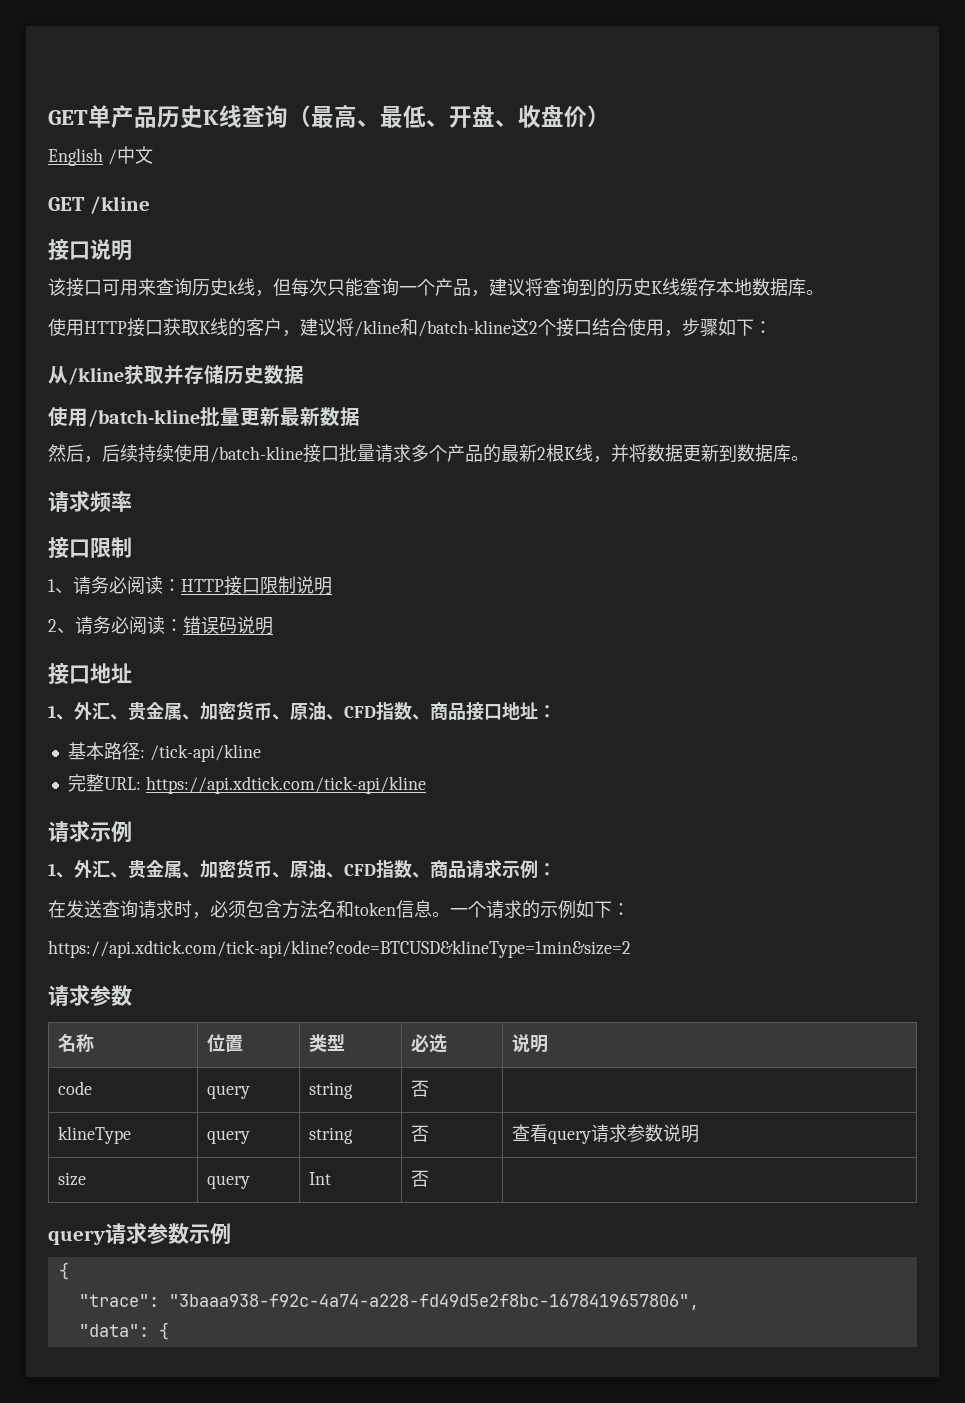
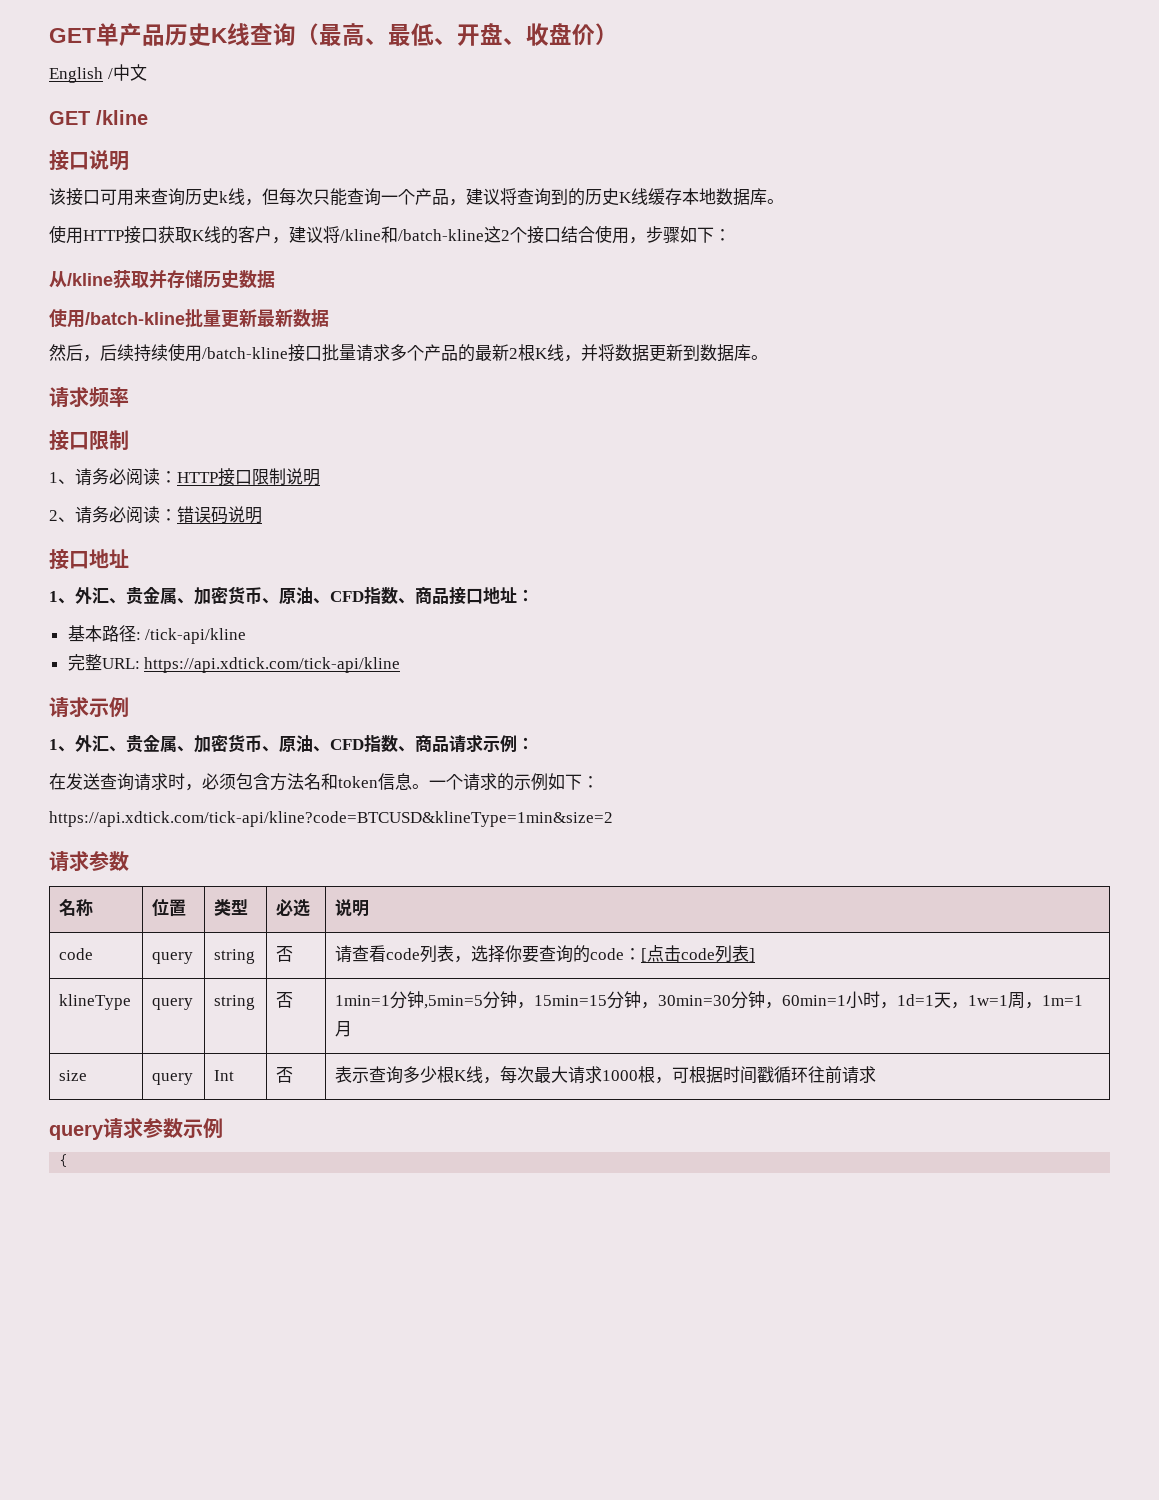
- code | query | string | 否 |
- klineType | query | string | 否 | 查看query请求参数说明
- size | query | Int | 否 |
+ code | query | string | 否 | 请查看code列表，选择你要查询的code：[点击code列表]
+ klineType | query | string | 否 | 1min=1分钟,5min=5分钟，15min=15分钟，30min=30分钟，60min=1小时，1d=1天，1w=1周，1m=1月
+ size | query | Int | 否 | 表示查询多少根K线，每次最大请求1000根，可根据时间戳循环往前请求
- "trace": "3baaa938-f92c-4a74-a228-fd49d5e2f8bc-1678419657806",
- "data": {

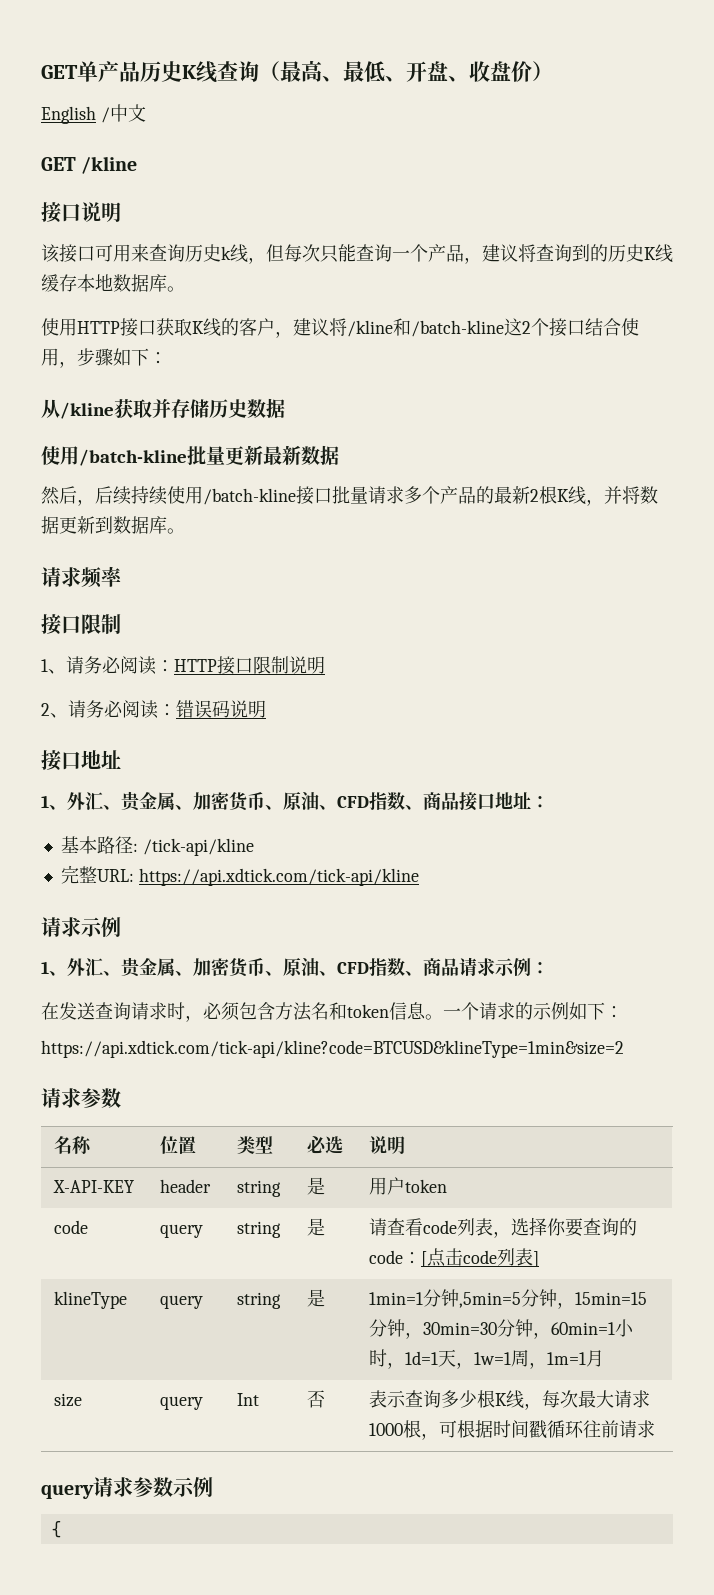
+ X-API-KEY | header | string | 是 | 用户token
- code | query | string | 否 | 请查看code列表，选择你要查询的code：[点击code列表]
+ code | query | string | 是 | 请查看code列表，选择你要查询的code：[点击code列表]
- klineType | query | string | 否 | 1min=1分钟,5min=5分钟，15min=15分钟，30min=30分钟，60min=1小时，1d=1天，1w=1周，1m=1月
+ klineType | query | string | 是 | 1min=1分钟,5min=5分钟，15min=15分钟，30min=30分钟，60min=1小时，1d=1天，1w=1周，1m=1月

